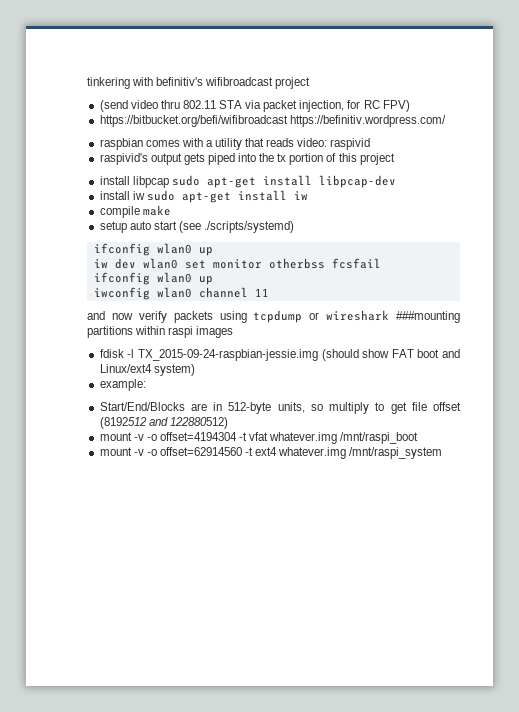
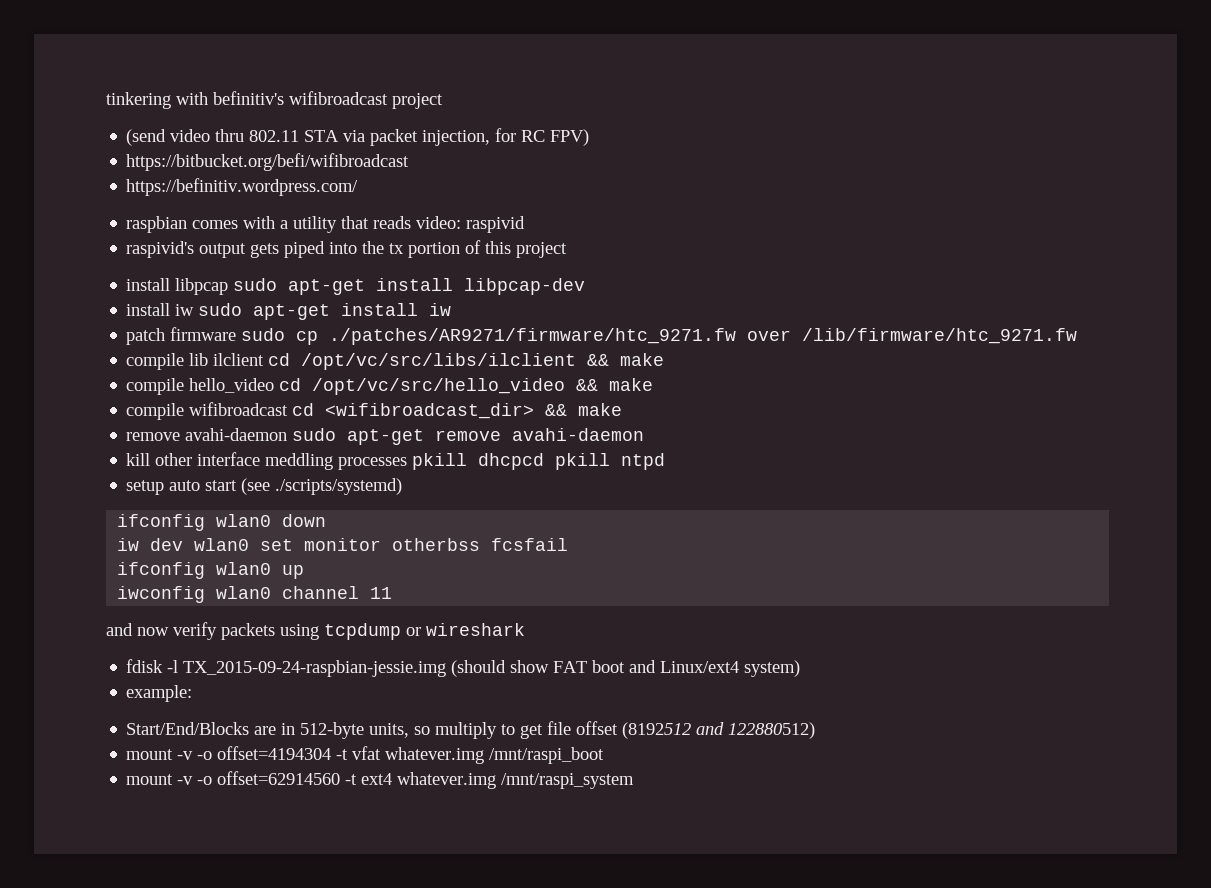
- https://bitbucket.org/befi/wifibroadcast https://befinitiv.wordpress.com/
+ https://bitbucket.org/befi/wifibroadcast
+ https://befinitiv.wordpress.com/
- compile make
+ patch firmware sudo cp ./patches/AR9271/firmware/htc_9271.fw over /lib/firmware/htc_9271.fw
+ compile lib ilclient cd /opt/vc/src/libs/ilclient && make
+ compile hello_video cd /opt/vc/src/hello_video && make
+ compile wifibroadcast cd <wifibroadcast_dir> && make
+ remove avahi-daemon sudo apt-get remove avahi-daemon
+ kill other interface meddling processes pkill dhcpcd pkill ntpd
  setup auto start (see ./scripts/systemd)
- ifconfig wlan0 up
+ ifconfig wlan0 down
- and now verify packets using tcpdump or wireshark ###mounting partitions within raspi images
+ and now verify packets using tcpdump or wireshark

